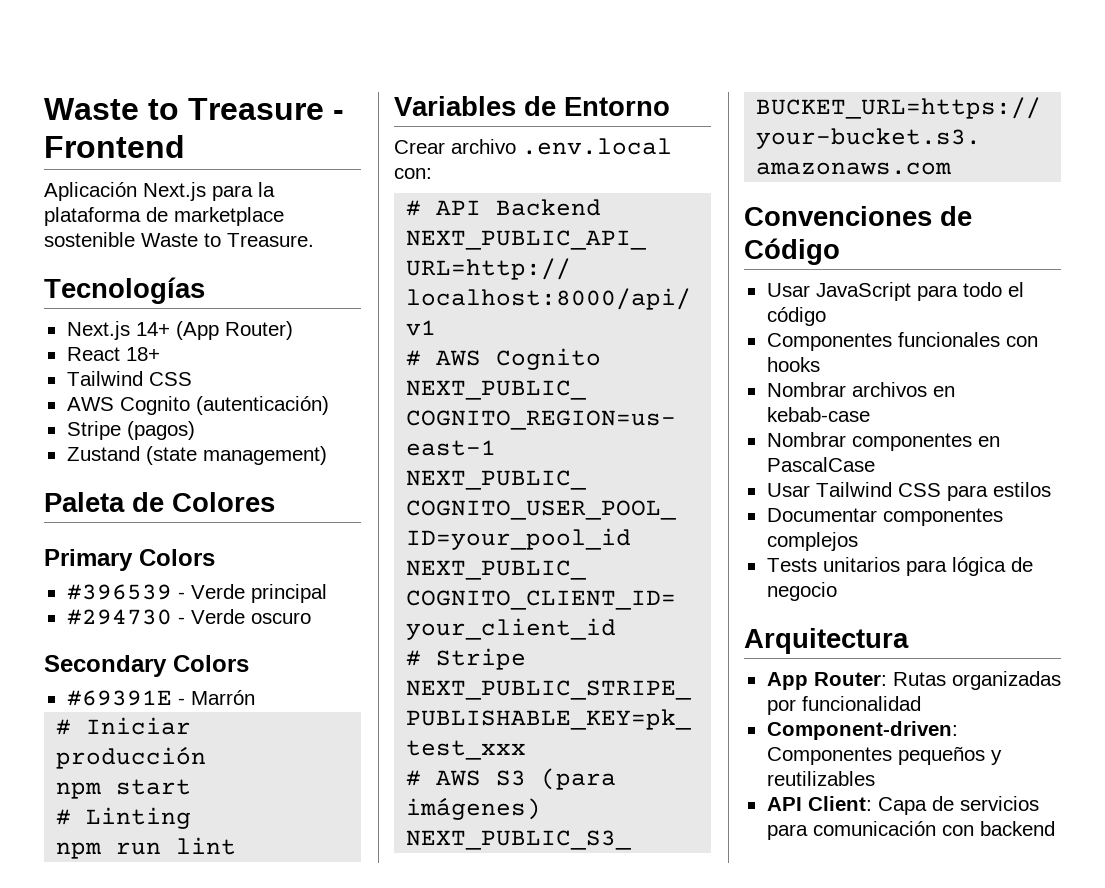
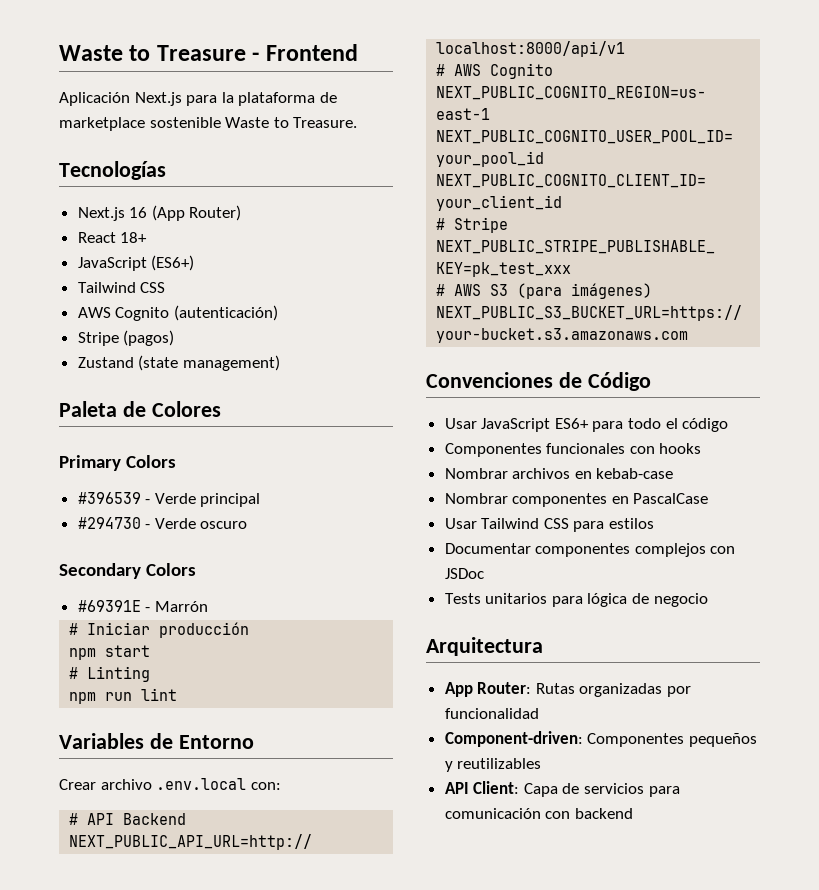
- Next.js 14+ (App Router)
+ Next.js 16 (App Router)
+ JavaScript (ES6+)
- Usar JavaScript para todo el código
+ Usar JavaScript ES6+ para todo el código
- Documentar componentes complejos
+ Documentar componentes complejos con JSDoc

